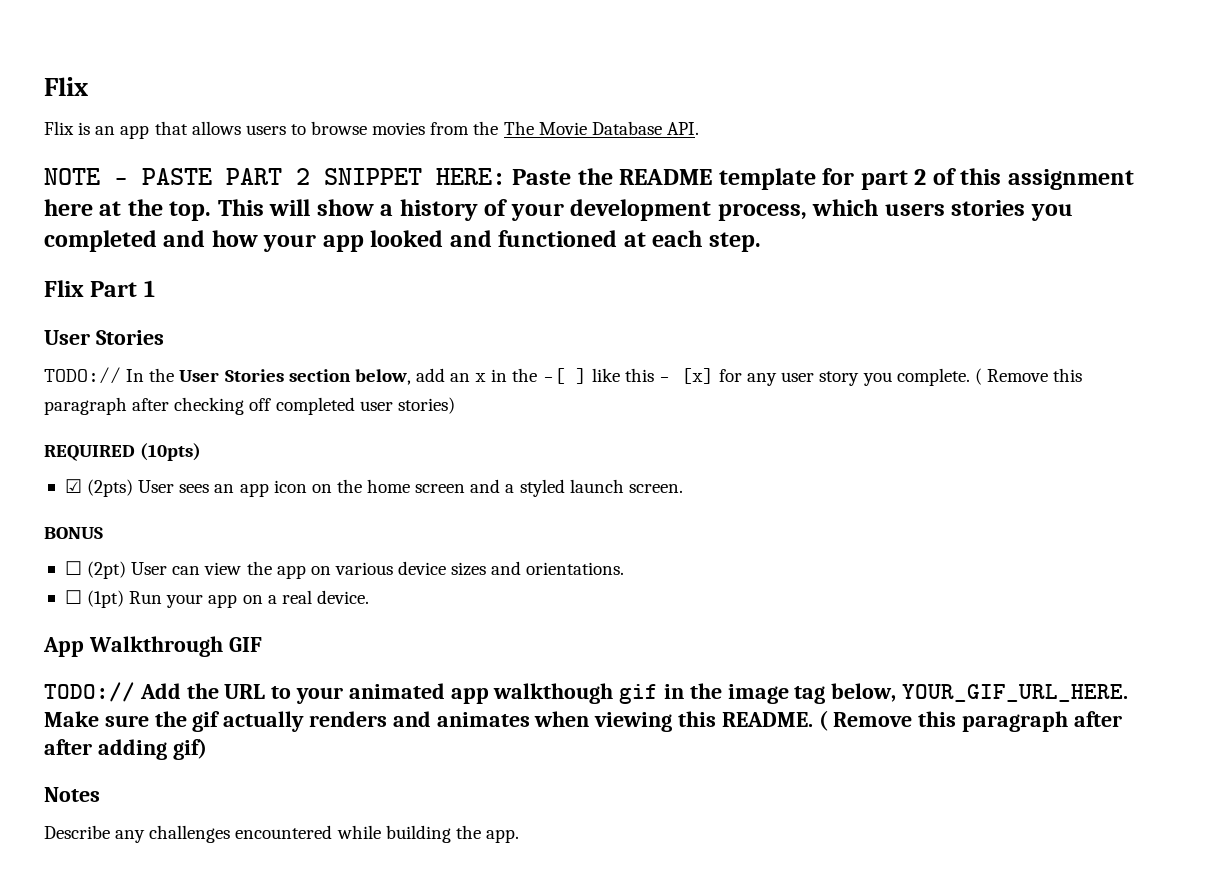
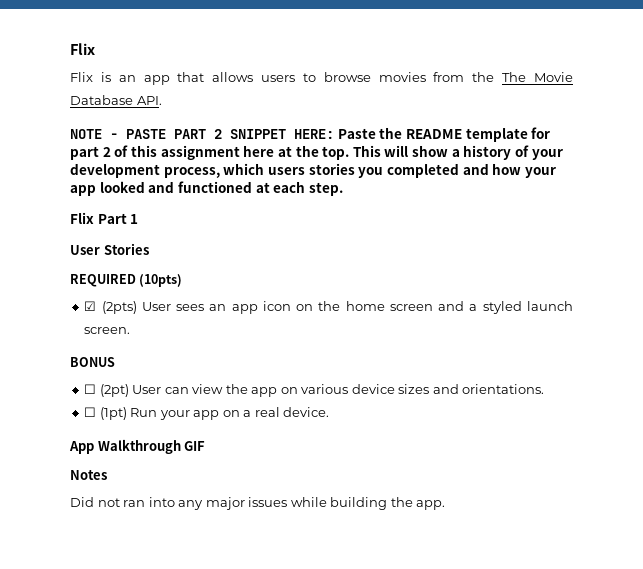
- TODO:// In the User Stories section below, add an x in the -[ ] like this - [x] for any user story you complete. ( Remove this paragraph after checking off completed user stories)
- TODO:// Add the URL to your animated app walkthough gif in the image tag below, YOUR_GIF_URL_HERE. Make sure the gif actually renders and animates when viewing this README. ( Remove this paragraph after after adding gif)
  Notes
- Describe any challenges encountered while building the app.
+ Did not ran into any major issues while building the app.

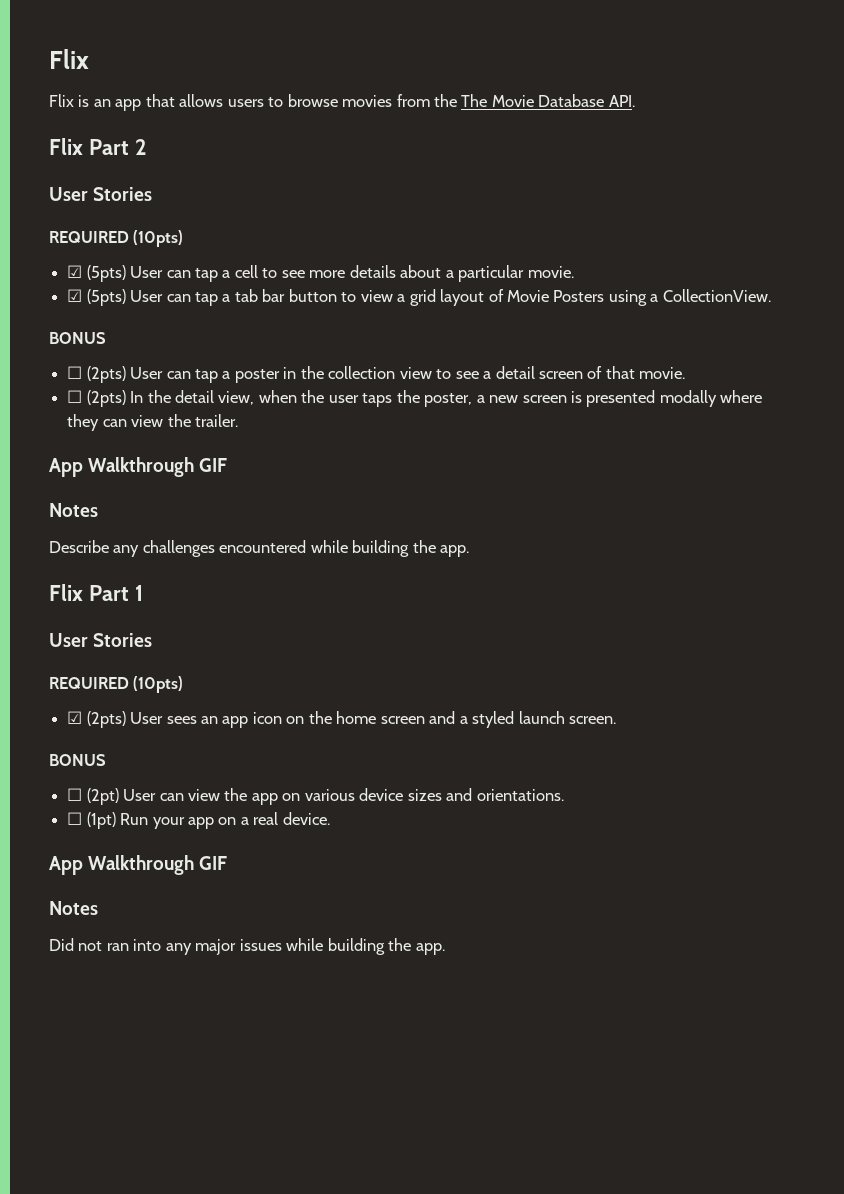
- NOTE - PASTE PART 2 SNIPPET HERE: Paste the README template for part 2 of this assignment here at the top. This will show a history of your development process, which users stories you completed and how your app looked and functioned at each step.
+ Flix Part 2
+ User Stories
+ REQUIRED (10pts)
+ ☑ (5pts) User can tap a cell to see more details about a particular movie.
+ ☑ (5pts) User can tap a tab bar button to view a grid layout of Movie Posters using a CollectionView.
+ BONUS
+ ☐ (2pts) User can tap a poster in the collection view to see a detail screen of that movie.
+ ☐ (2pts) In the detail view, when the user taps the poster, a new screen is presented modally where they can view the trailer.
+ App Walkthrough GIF
+ Notes
+ Describe any challenges encountered while building the app.

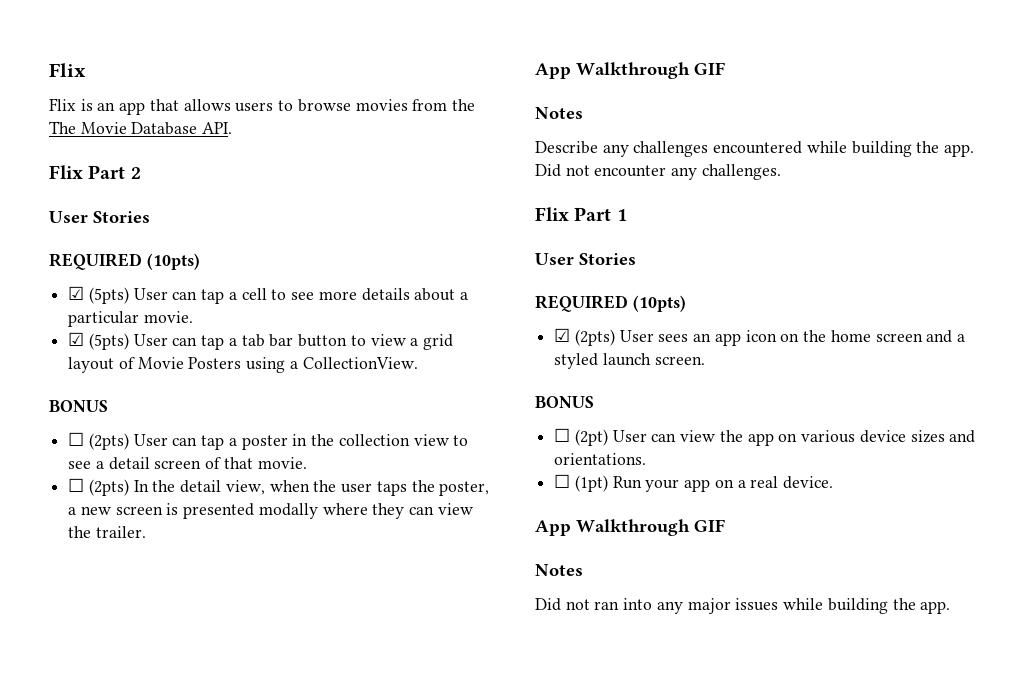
+ Did not encounter any challenges.

